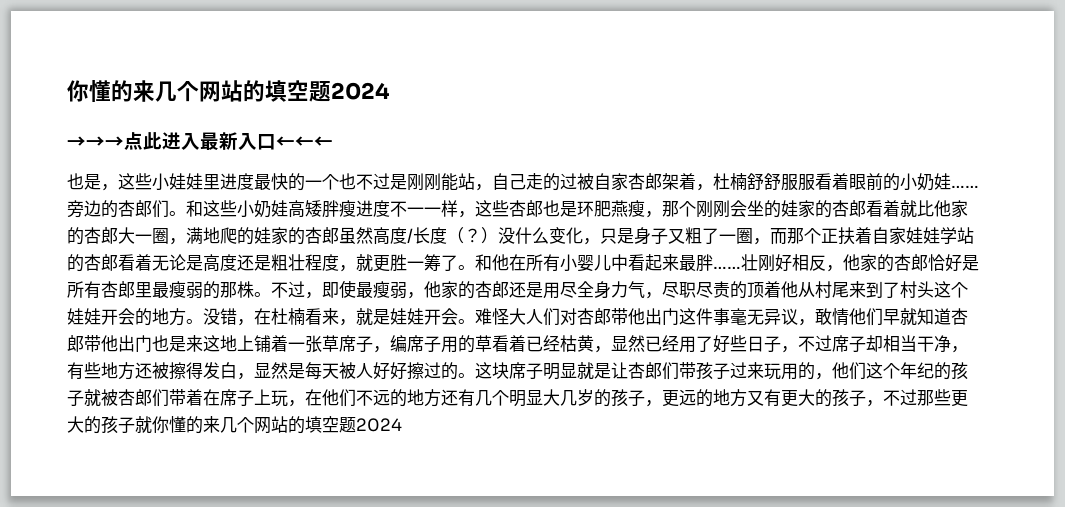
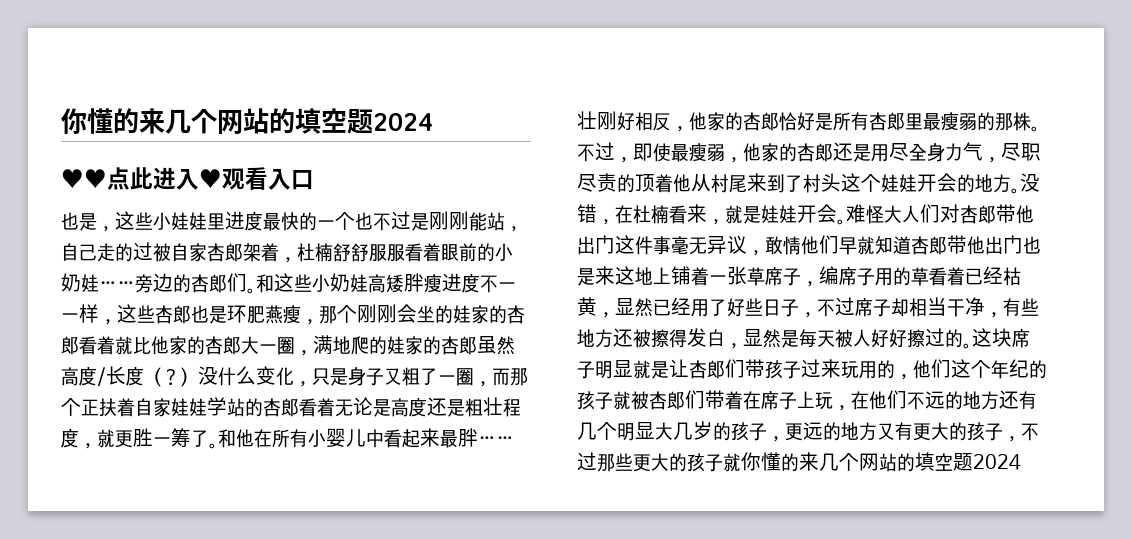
- →→→点此进入最新入口←←←
+ ♥♥点此进入♥观看入口

